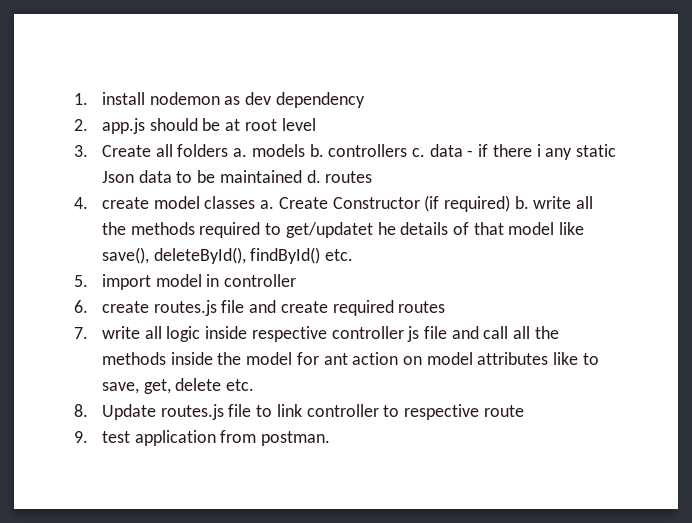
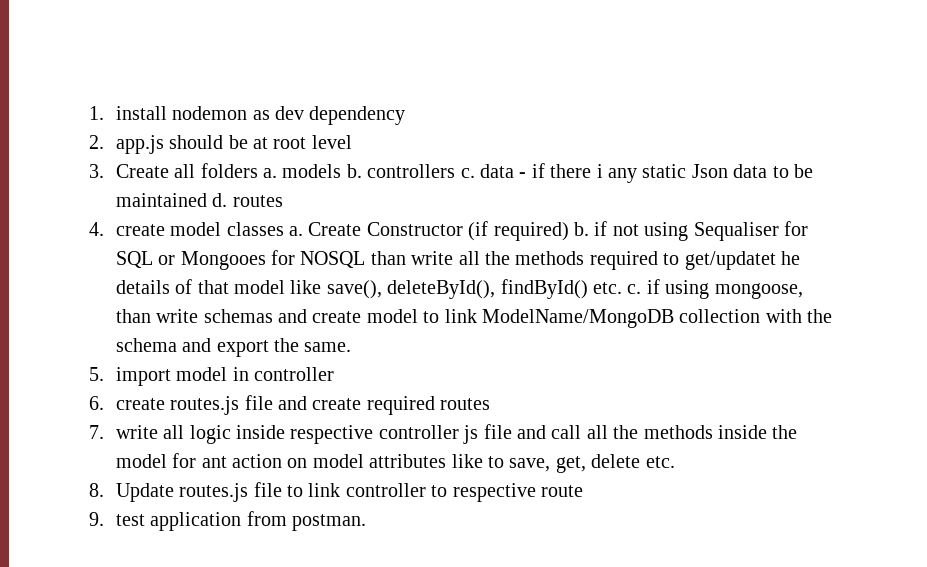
- Create Constructor (if required) b. write all the methods required to get/updatet he details of that model like save(), deleteById(), findById() etc.
+ Create Constructor (if required) b. if not using Sequaliser for SQL or Mongooes for NOSQL than write all the methods required to get/updatet he details of that model like save(), deleteById(), findById() etc. c. if using mongoose, than write schemas and create model to link ModelName/MongoDB collection with the schema and export the same.

